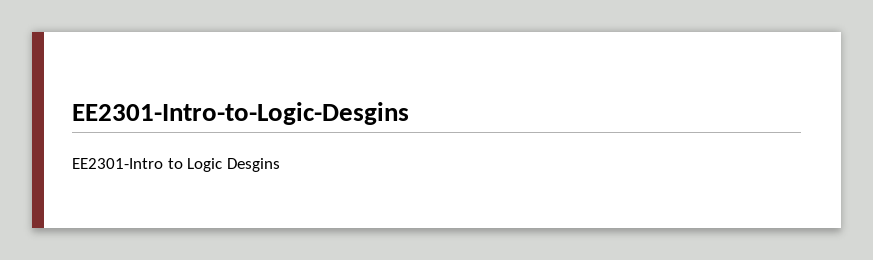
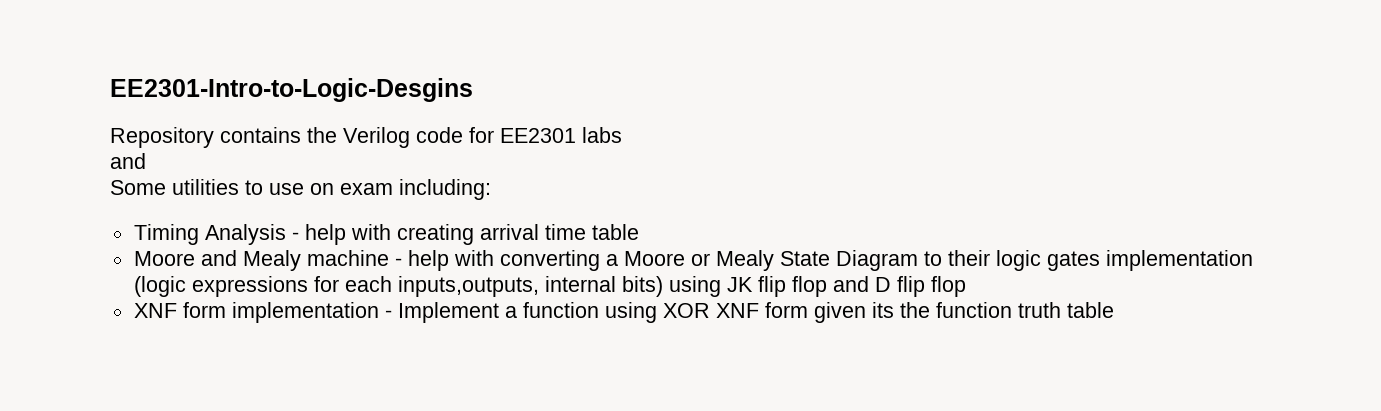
- EE2301-Intro to Logic Desgins
+ Repository contains the Verilog code for EE2301 labs
+ and
+ Some utilities to use on exam including:
+ Timing Analysis - help with creating arrival time table
+ Moore and Mealy machine - help with converting a Moore or Mealy State Diagram to their logic gates implementation (logic expressions for each inputs,outputs, internal bits) using JK flip flop and D flip flop
+ XNF form implementation - Implement a function using XOR XNF form given its the function truth table

